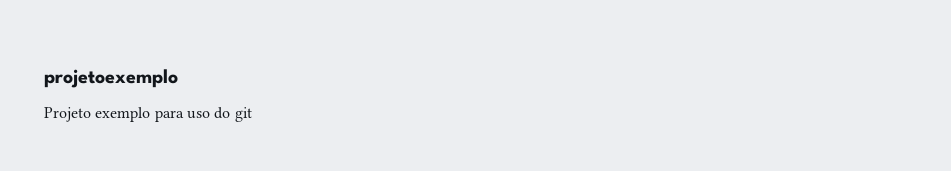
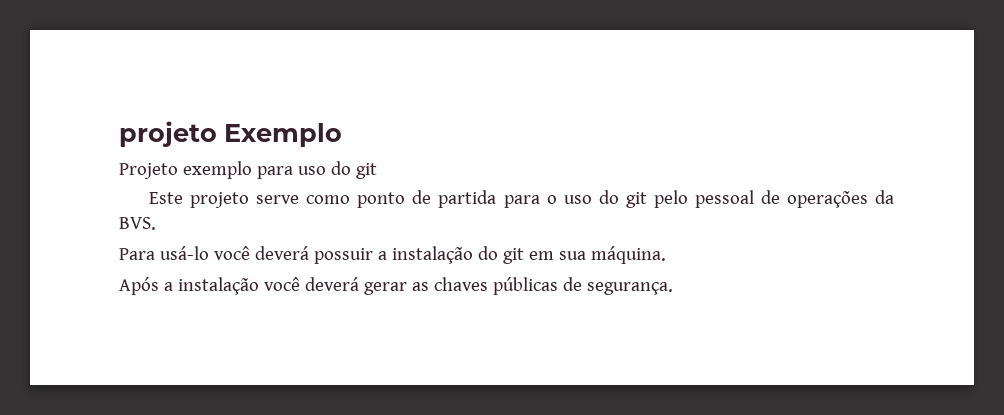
- projetoexemplo
+ projeto Exemplo
+ Este projeto serve como ponto de partida para o uso do git pelo pessoal de operações da BVS.
+ Para usá-lo você deverá possuir a instalação do git em sua máquina.
+ Após a instalação você deverá gerar as chaves públicas de segurança.

